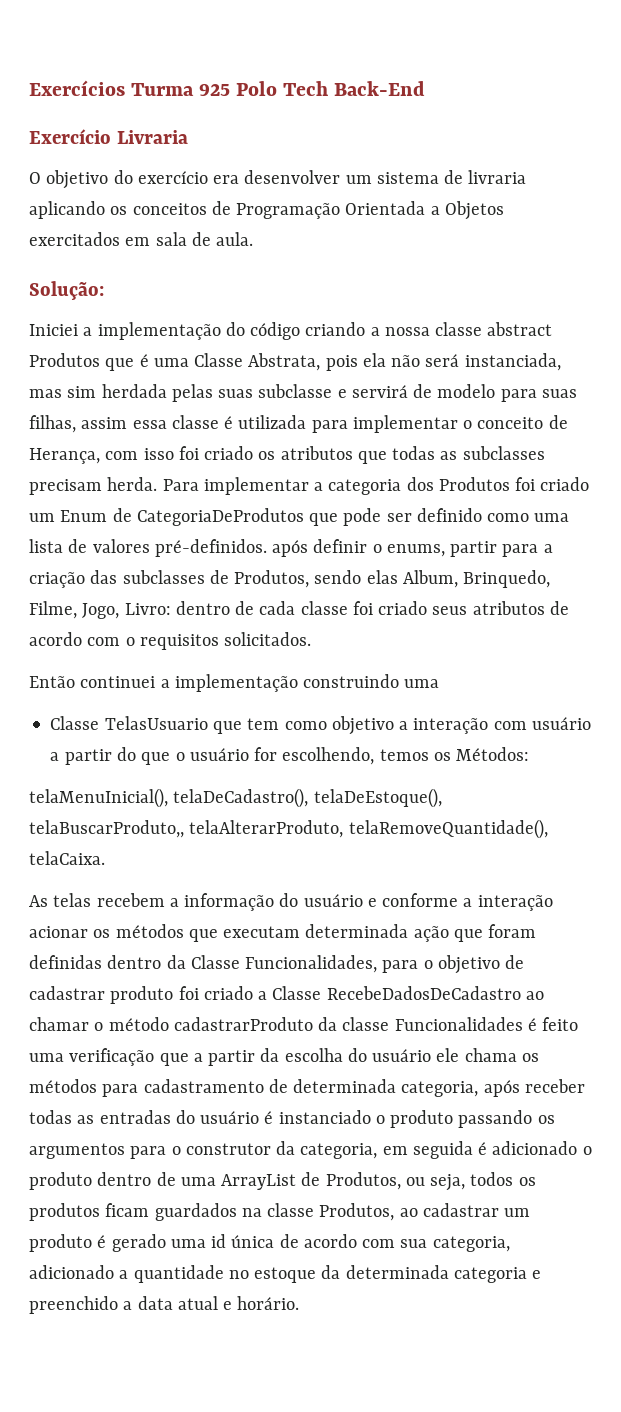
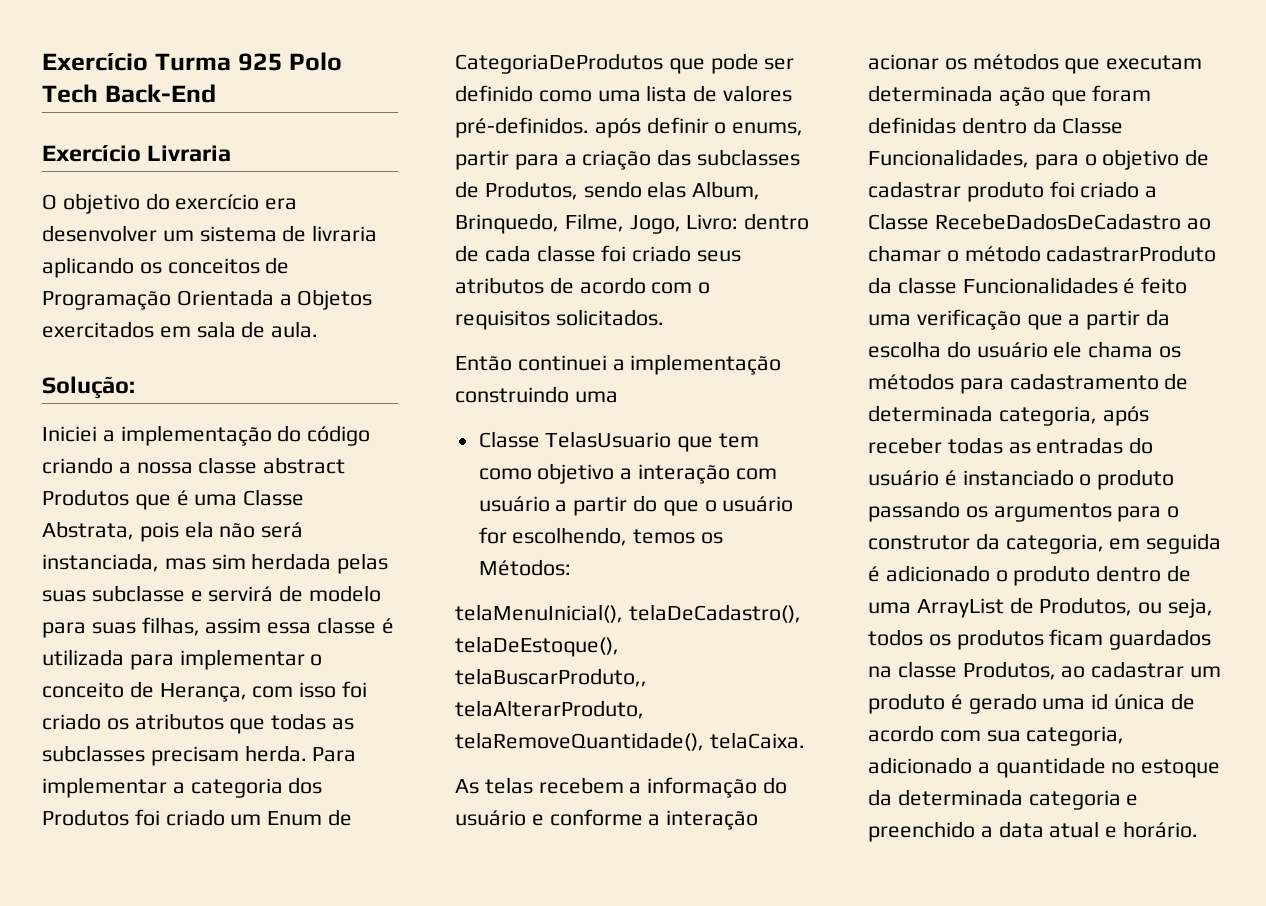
- Exercícios Turma 925 Polo Tech Back-End
+ Exercício Turma 925 Polo Tech Back-End

